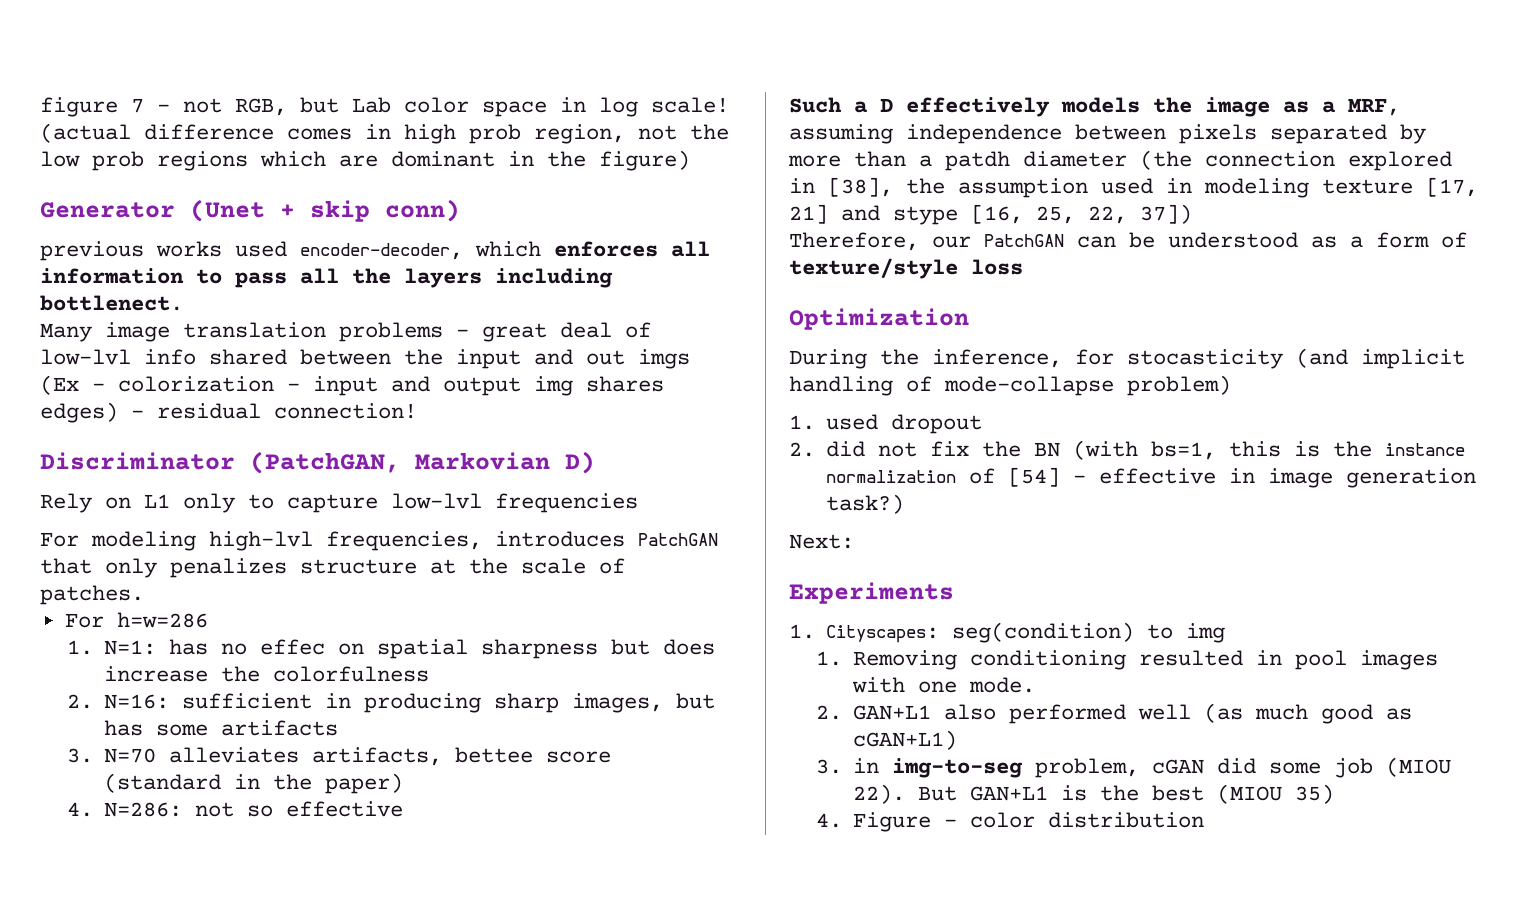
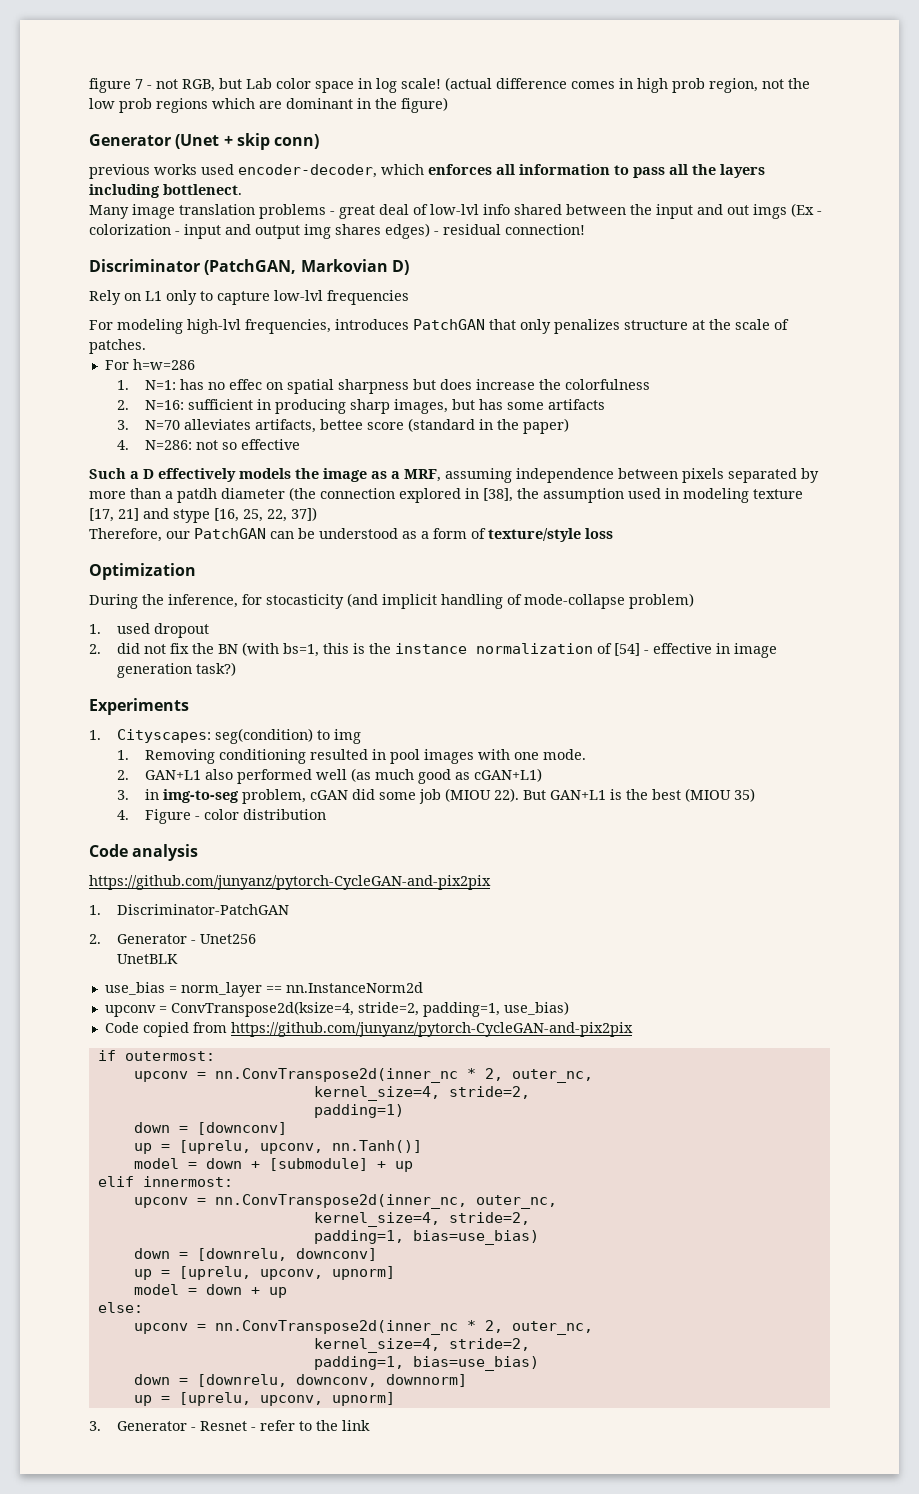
- Next:
+ Code analysis
+ https://github.com/junyanz/pytorch-CycleGAN-and-pix2pix
+ 1. Discriminator-PatchGAN
+ 2. Generator - Unet256
+ UnetBLK
+ use_bias = norm_layer == nn.InstanceNorm2d
+ upconv = ConvTranspose2d(ksize=4, stride=2, padding=1, use_bias)
+ Code copied from https://github.com/junyanz/pytorch-CycleGAN-and-pix2pix
+ if outermost:
+ upconv = nn.ConvTranspose2d(inner_nc * 2, outer_nc,
+ kernel_size=4, stride=2,
+ padding=1)
+ down = [downconv]
+ up = [uprelu, upconv, nn.Tanh()]
+ model = down + [submodule] + up
+ elif innermost:
+ upconv = nn.ConvTranspose2d(inner_nc, outer_nc,
+ kernel_size=4, stride=2,
+ padding=1, bias=use_bias)
+ down = [downrelu, downconv]
+ up = [uprelu, upconv, upnorm]
+ model = down + up
+ else:
+ upconv = nn.ConvTranspose2d(inner_nc * 2, outer_nc,
+ kernel_size=4, stride=2,
+ padding=1, bias=use_bias)
+ down = [downrelu, downconv, downnorm]
+ up = [uprelu, upconv, upnorm]
+ 3. Generator - Resnet - refer to the link

